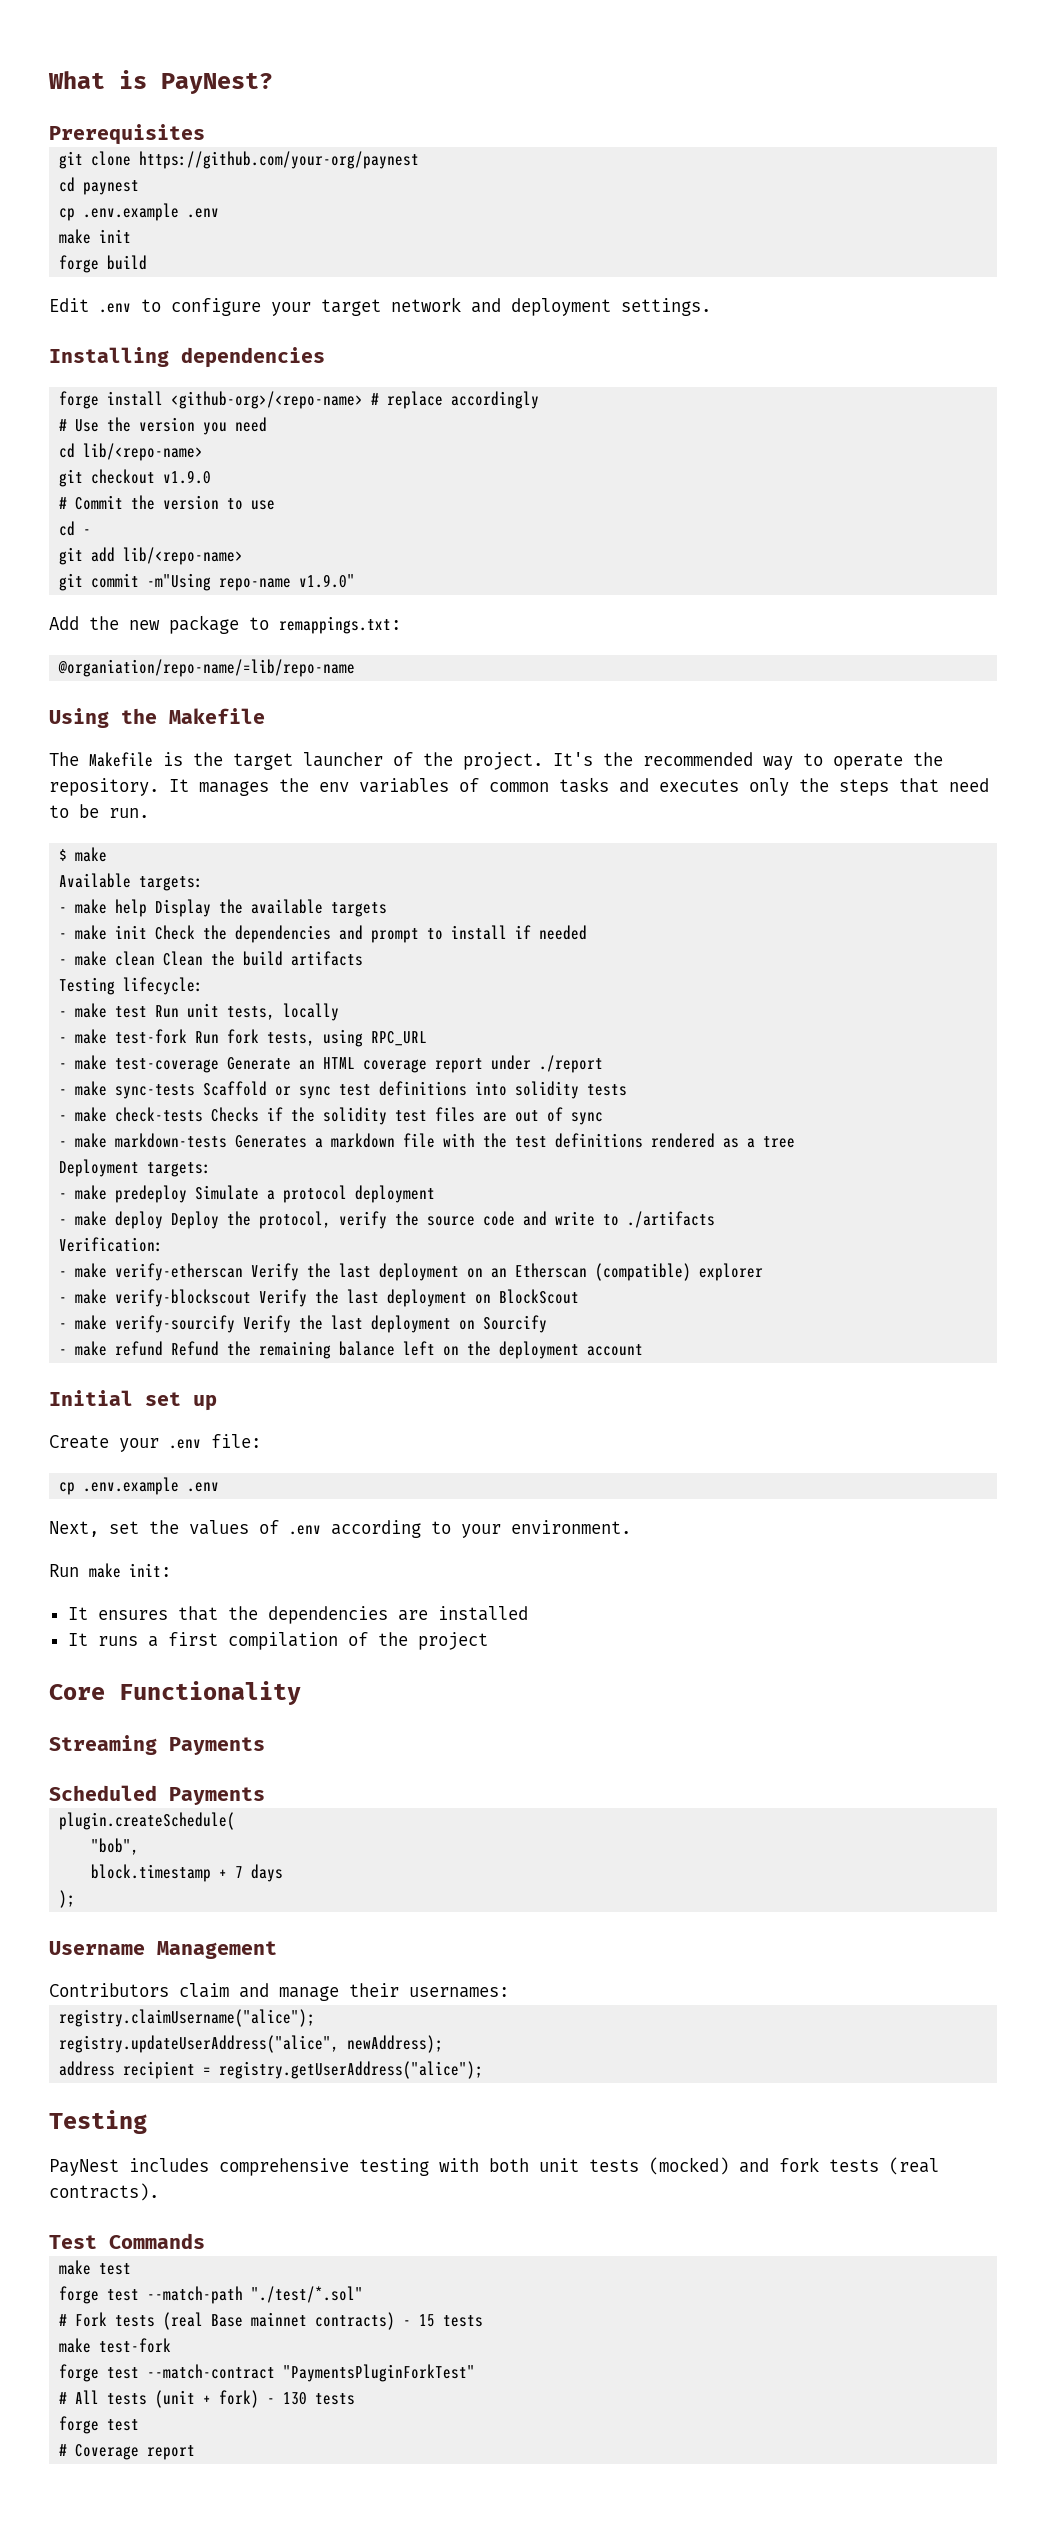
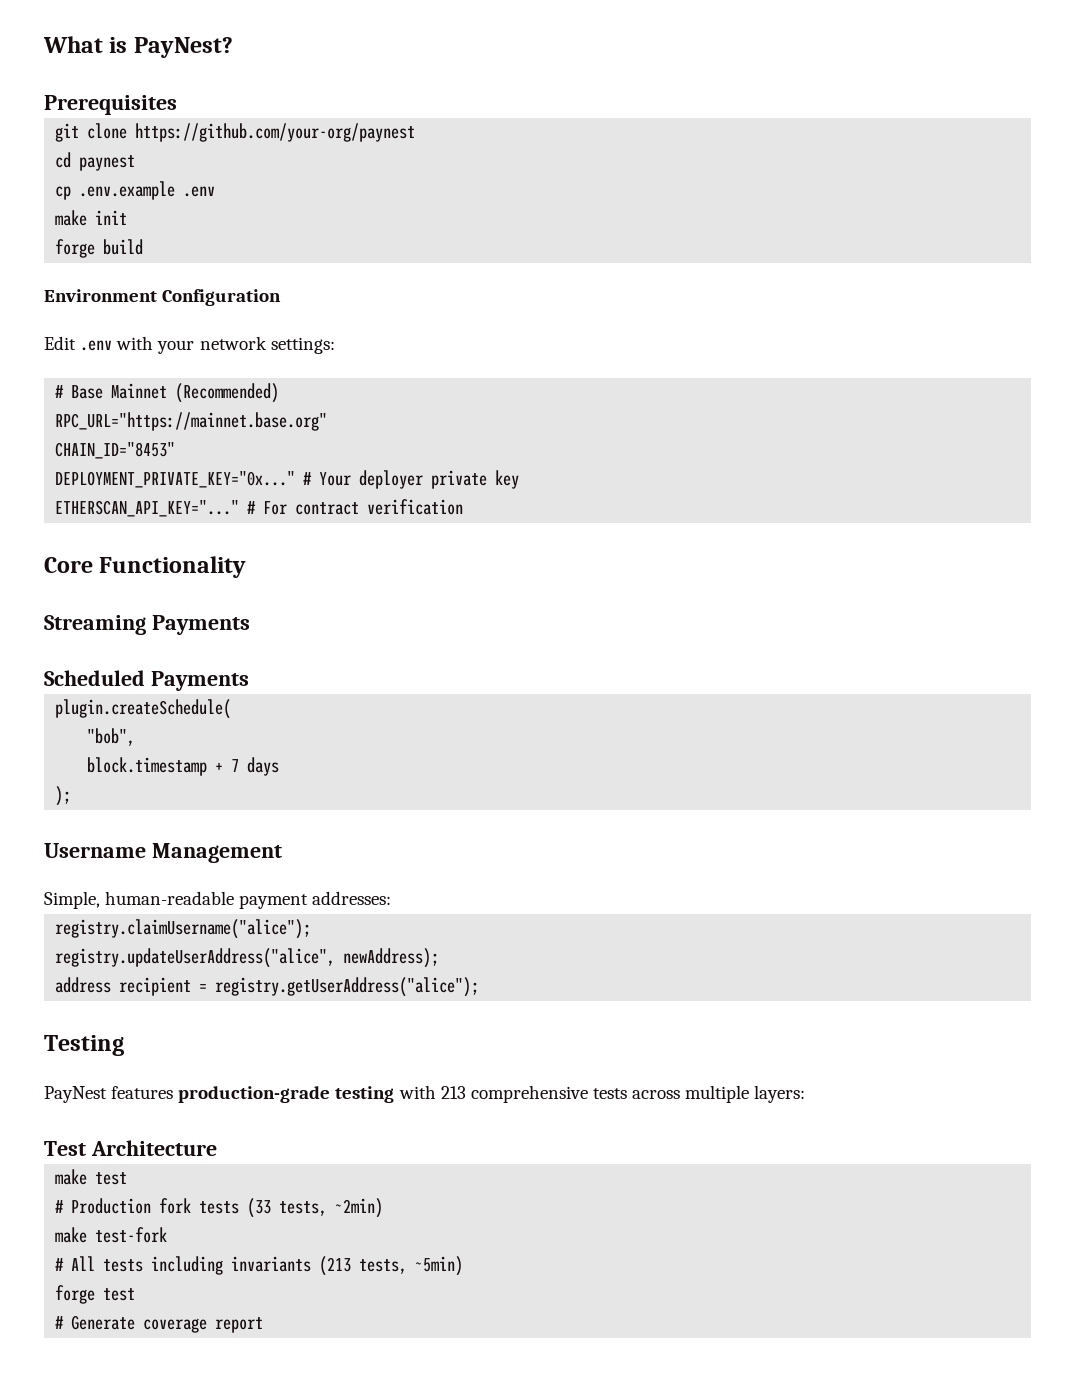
+ Environment Configuration
- Edit .env to configure your target network and deployment settings.
- Installing dependencies
- forge install <github-org>/<repo-name> # replace accordingly
- # Use the version you need
- cd lib/<repo-name>
- git checkout v1.9.0
- # Commit the version to use
- cd -
- git add lib/<repo-name>
- git commit -m"Using repo-name v1.9.0"
- Add the new package to remappings.txt:
- @organiation/repo-name/=lib/repo-name
- Using the Makefile
- The Makefile is the target launcher of the project. It's the recommended way to operate the repository. It manages the env variables of common tasks and executes only the steps that need to be run.
- $ make
- Available targets:
- - make help Display the available targets
- - make init Check the dependencies and prompt to install if needed
- - make clean Clean the build artifacts
- Testing lifecycle:
- - make test Run unit tests, locally
- - make test-fork Run fork tests, using RPC_URL
- - make test-coverage Generate an HTML coverage report under ./report
- - make sync-tests Scaffold or sync test definitions into solidity tests
- - make check-tests Checks if the solidity test files are out of sync
- - make markdown-tests Generates a markdown file with the test definitions rendered as a tree
- Deployment targets:
- - make predeploy Simulate a protocol deployment
- - make deploy Deploy the protocol, verify the source code and write to ./artifacts
- Verification:
- - make verify-etherscan Verify the last deployment on an Etherscan (compatible) explorer
- - make verify-blockscout Verify the last deployment on BlockScout
- - make verify-sourcify Verify the last deployment on Sourcify
- - make refund Refund the remaining balance left on the deployment account
- Initial set up
- Create your .env file:
- cp .env.example .env
- Next, set the values of .env according to your environment.
- Run make init:
- It ensures that the dependencies are installed
- It runs a first compilation of the project
+ Edit .env with your network settings:
+ # Base Mainnet (Recommended)
+ RPC_URL="https://mainnet.base.org"
+ CHAIN_ID="8453"
+ DEPLOYMENT_PRIVATE_KEY="0x..." # Your deployer private key
+ ETHERSCAN_API_KEY="..." # For contract verification
- Contributors claim and manage their usernames:
+ Simple, human-readable payment addresses:
- PayNest includes comprehensive testing with both unit tests (mocked) and fork tests (real contracts).
+ PayNest features production-grade testing with 213 comprehensive tests across multiple layers:
- Test Commands
+ Test Architecture
- forge test --match-path "./test/*.sol"
- # Fork tests (real Base mainnet contracts) - 15 tests
+ # Production fork tests (33 tests, ~2min)
  make test-fork
- forge test --match-contract "PaymentsPluginForkTest"
- # All tests (unit + fork) - 130 tests
+ # All tests including invariants (213 tests, ~5min)
- # Coverage report
+ # Generate coverage report

